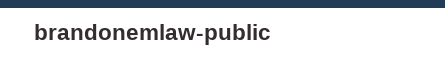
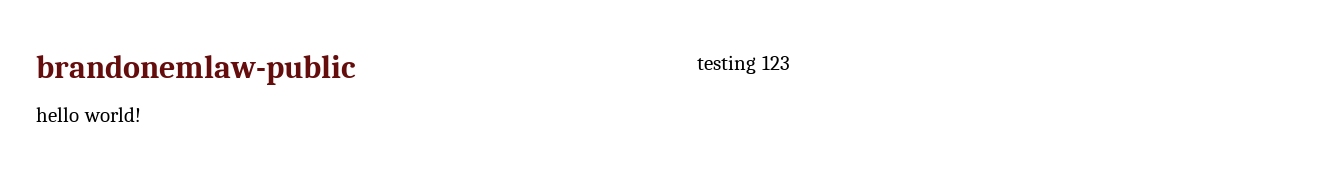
+ hello world!
+ testing 123

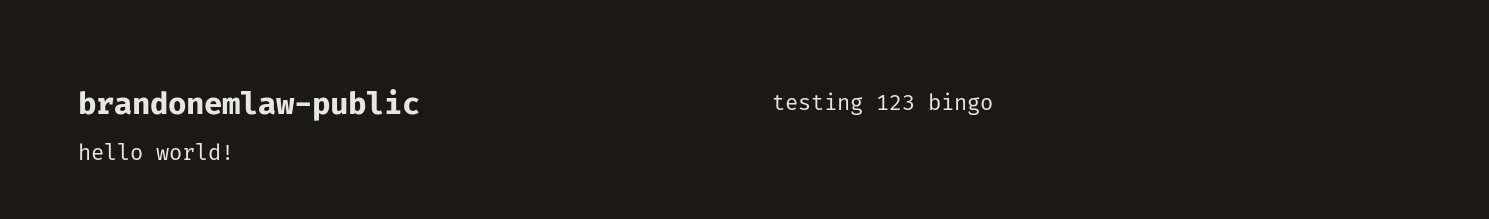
- testing 123
+ testing 123 bingo

